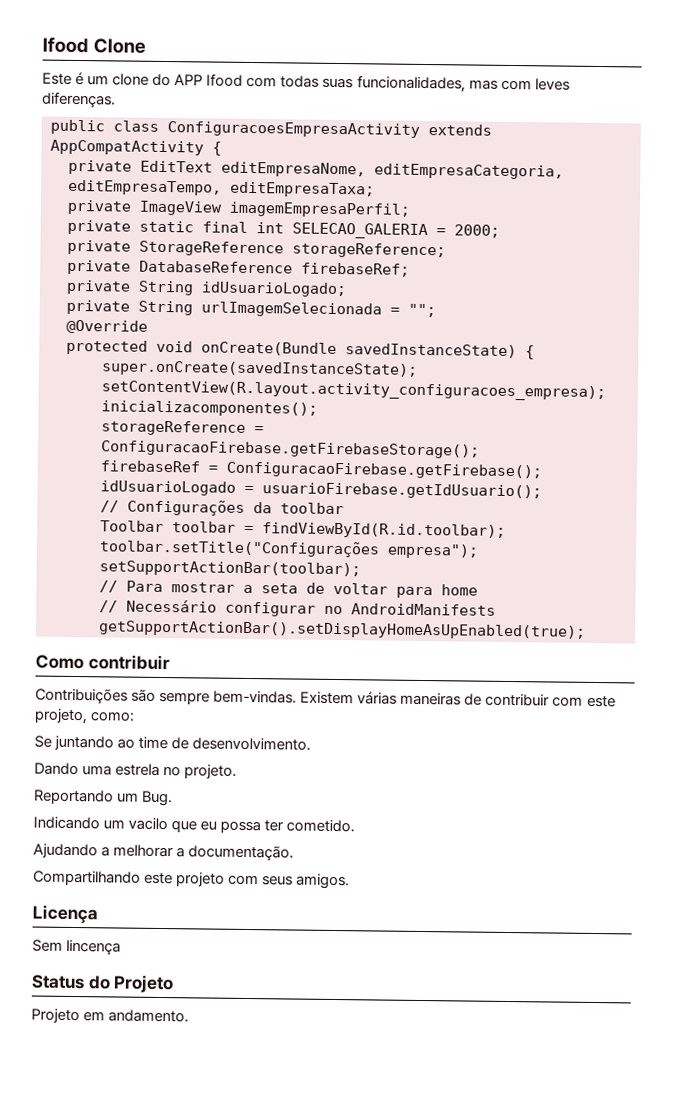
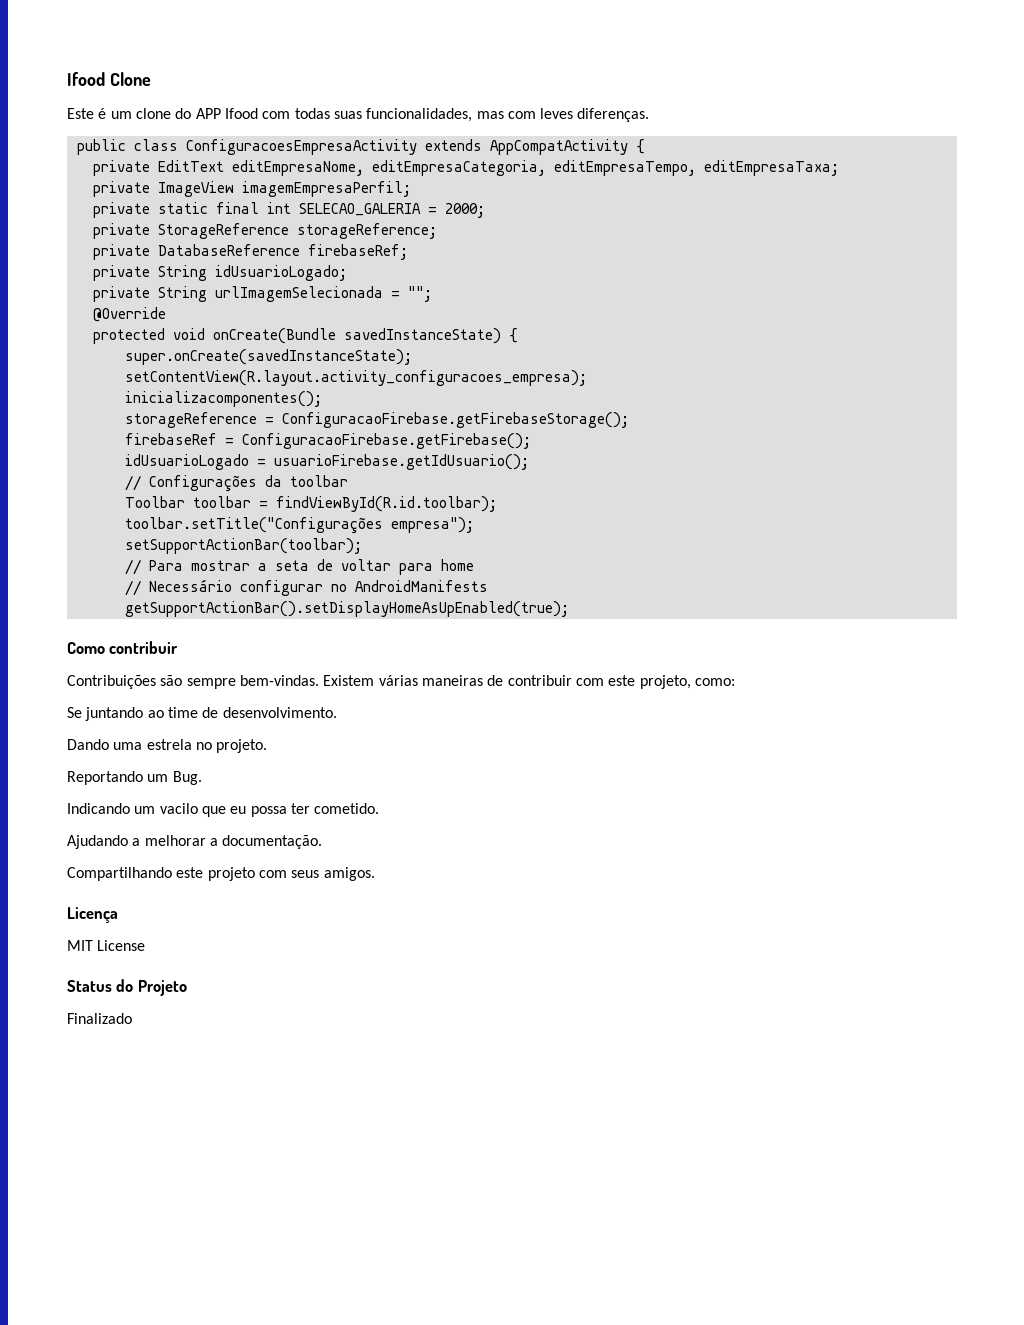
- Sem lincença
+ MIT License
- Projeto em andamento.
+ Finalizado

